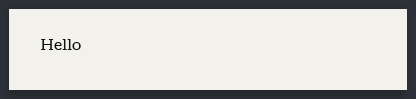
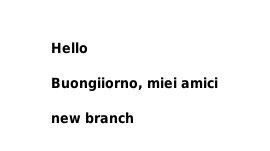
+ Buongiiorno, miei amici
+ new branch

